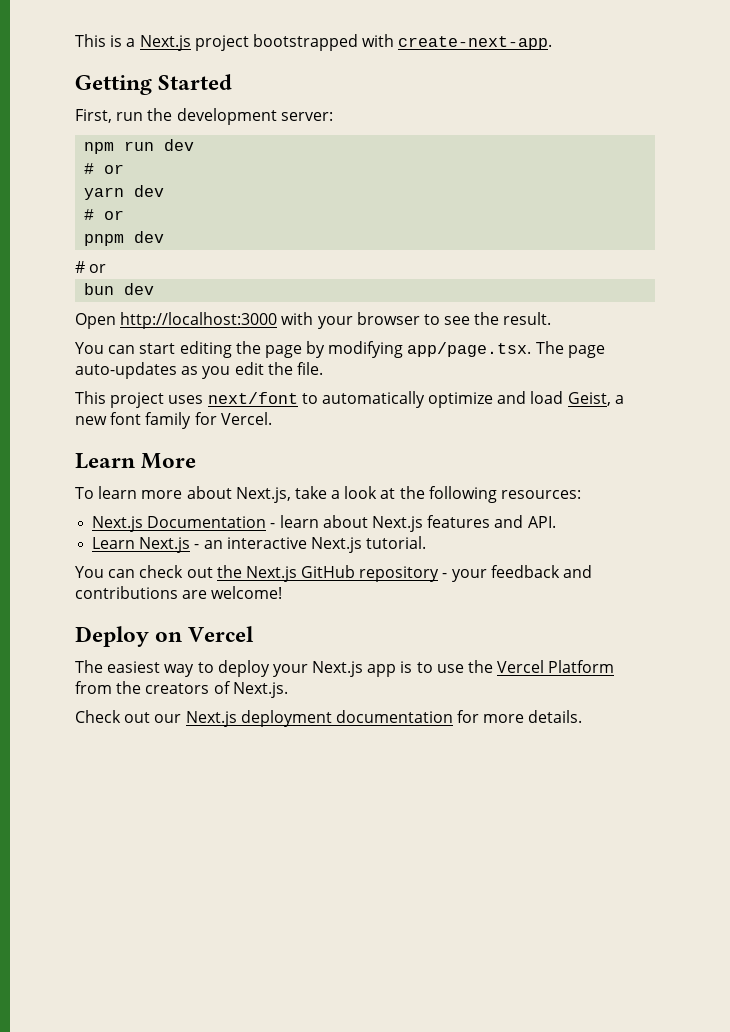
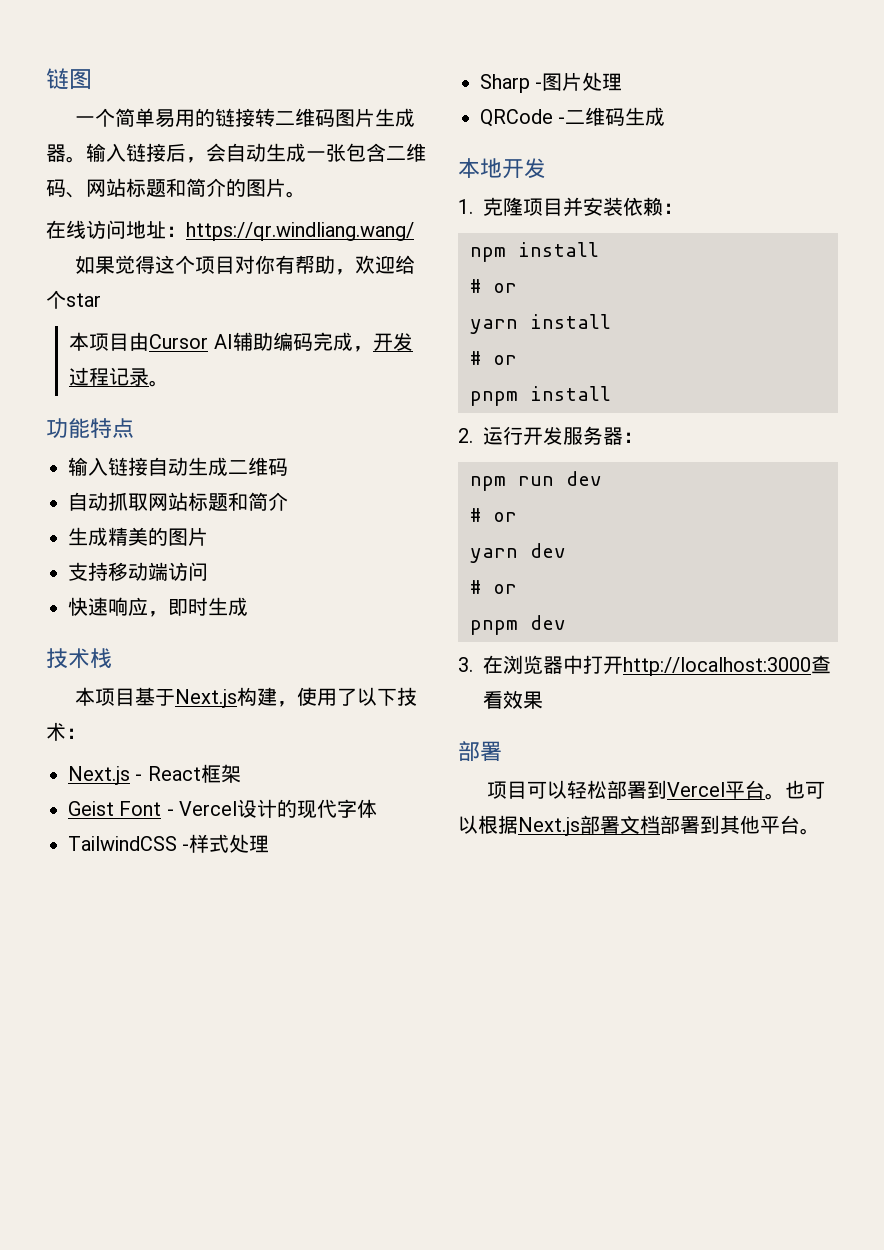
- This is a Next.js project bootstrapped with create-next-app.
- Getting Started
- First, run the development server:
+ 链图
+ 一个简单易用的链接转二维码图片生成器。输入链接后，会自动生成一张包含二维码、网站标题和简介的图片。
+ 在线访问地址：https://qr.windliang.wang/
+ 如果觉得这个项目对你有帮助，欢迎给个star
+ 本项目由Cursor AI辅助编码完成，开发过程记录。
+ 功能特点
+ 输入链接自动生成二维码
+ 自动抓取网站标题和简介
+ 生成精美的图片
+ 支持移动端访问
+ 快速响应，即时生成
+ 技术栈
+ 本项目基于Next.js构建，使用了以下技术：
+ Next.js - React框架
+ Geist Font - Vercel设计的现代字体
+ TailwindCSS -样式处理
+ Sharp -图片处理
+ QRCode -二维码生成
+ 本地开发
+ 1.克隆项目并安装依赖：
+ npm install
+ # or
+ yarn install
+ # or
+ pnpm install
+ 2.运行开发服务器：
  pnpm dev
- # or
- bun dev
- Open http://localhost:3000 with your browser to see the result.
- You can start editing the page by modifying app/page.tsx. The page auto-updates as you edit the file.
- This project uses next/font to automatically optimize and load Geist, a new font family for Vercel.
- Learn More
- To learn more about Next.js, take a look at the following resources:
- Next.js Documentation - learn about Next.js features and API.
- Learn Next.js - an interactive Next.js tutorial.
- You can check out the Next.js GitHub repository - your feedback and contributions are welcome!
- Deploy on Vercel
- The easiest way to deploy your Next.js app is to use the Vercel Platform from the creators of Next.js.
- Check out our Next.js deployment documentation for more details.
+ 3.在浏览器中打开http://localhost:3000查看效果
+ 部署
+ 项目可以轻松部署到Vercel平台。也可以根据Next.js部署文档部署到其他平台。

